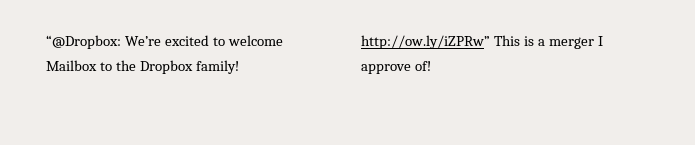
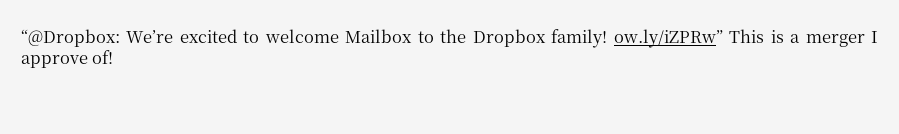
- “@Dropbox: We’re excited to welcome Mailbox to the Dropbox family! http://ow.ly/iZPRw” This is a merger I approve of!
+ “@Dropbox: We’re excited to welcome Mailbox to the Dropbox family! ow.ly/iZPRw” This is a merger I approve of!

